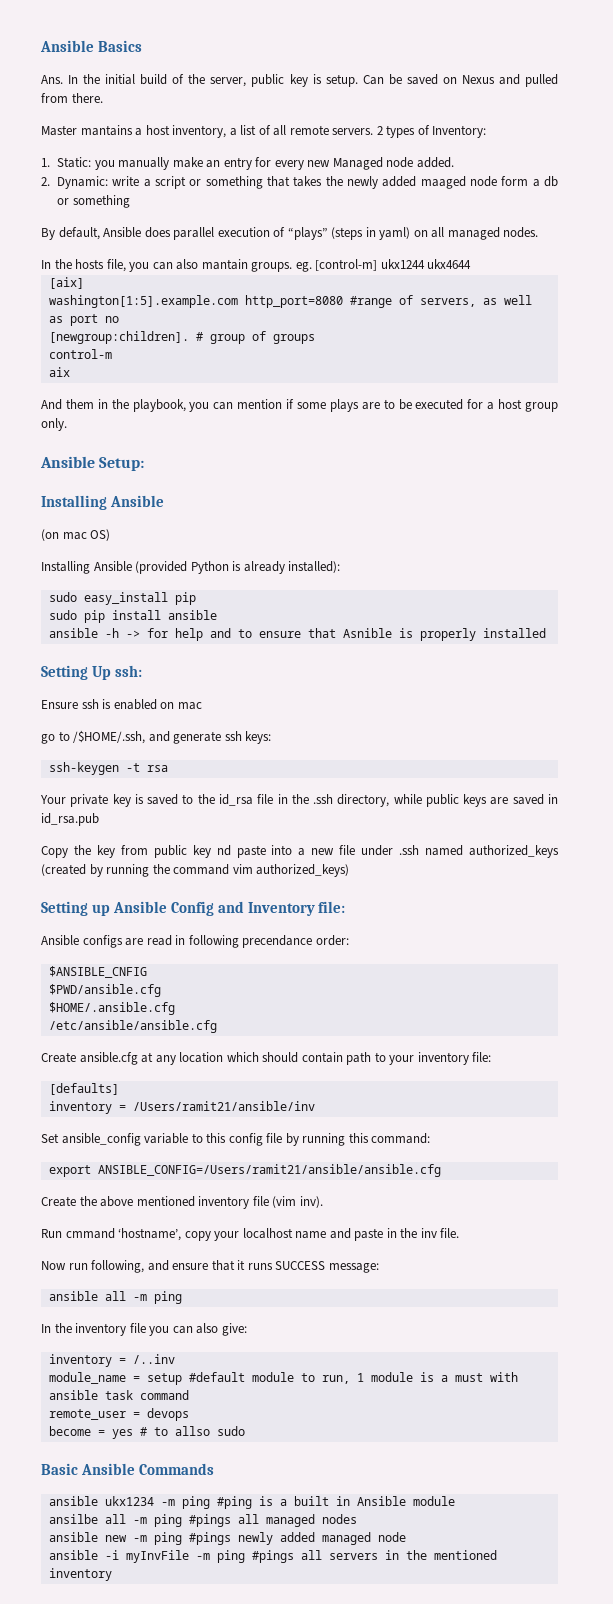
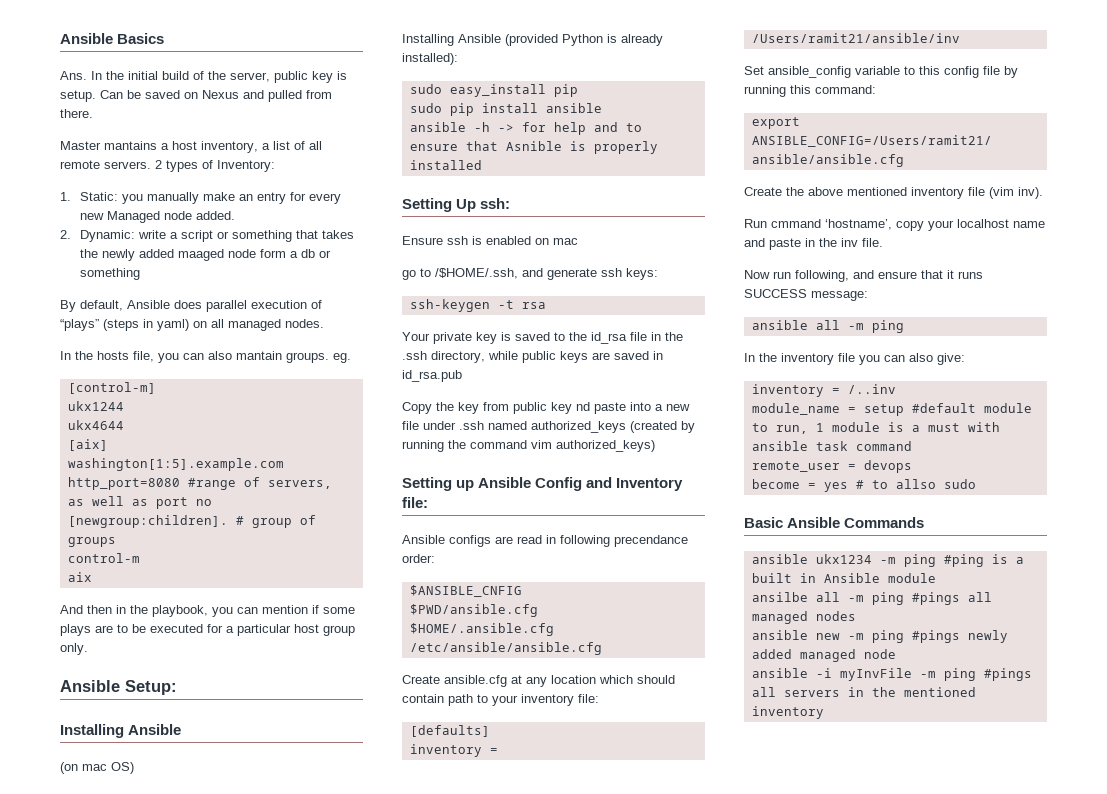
- In the hosts file, you can also mantain groups. eg. [control-m] ukx1244 ukx4644
+ In the hosts file, you can also mantain groups. eg.
+ [control-m]
+ ukx1244
+ ukx4644
- And them in the playbook, you can mention if some plays are to be executed for a host group only.
+ And then in the playbook, you can mention if some plays are to be executed for a particular host group only.

